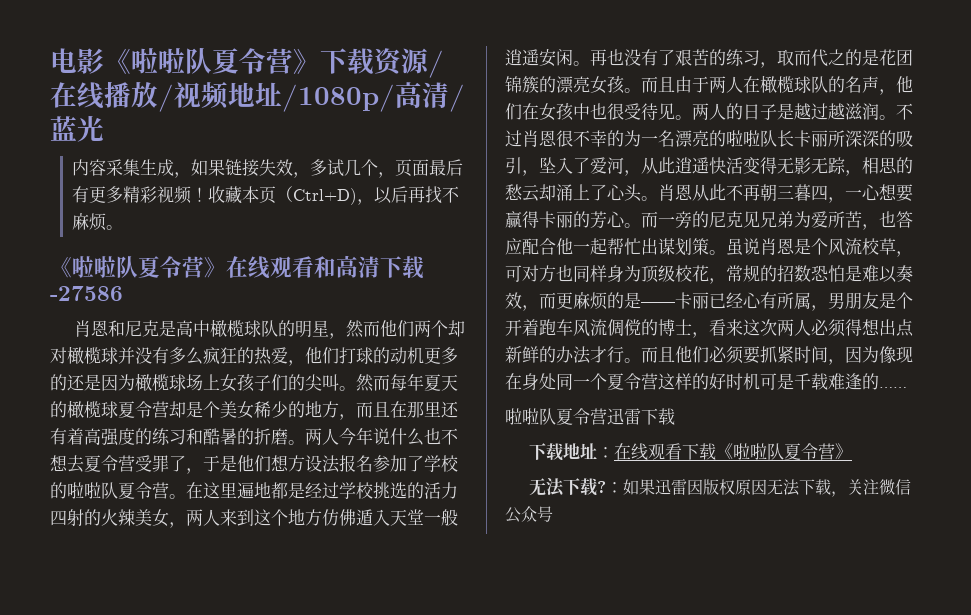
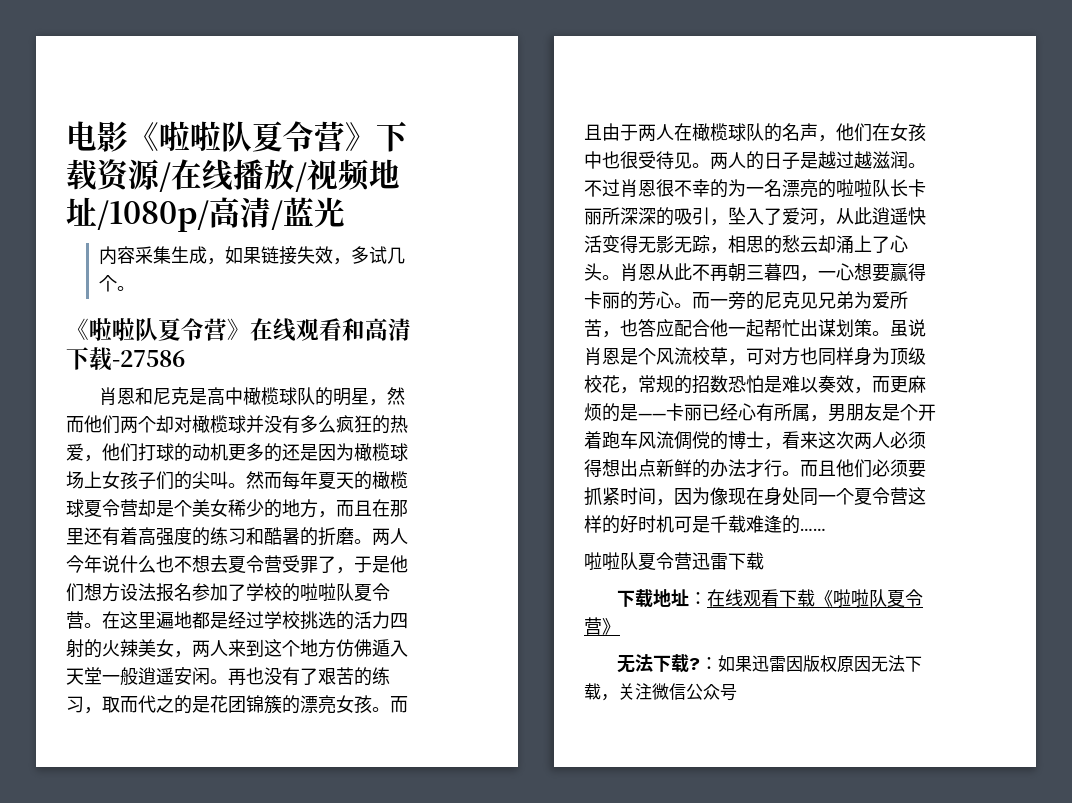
- 内容采集生成，如果链接失效，多试几个，页面最后有更多精彩视频！收藏本页（Ctrl+D)，以后再找不麻烦。
+ 内容采集生成，如果链接失效，多试几个。

